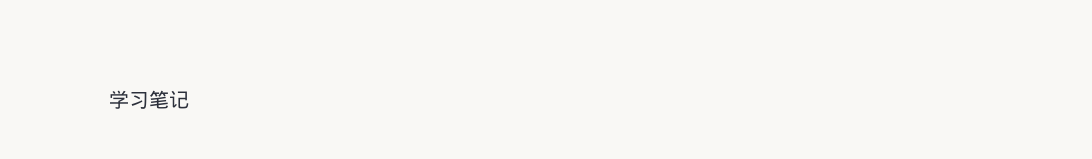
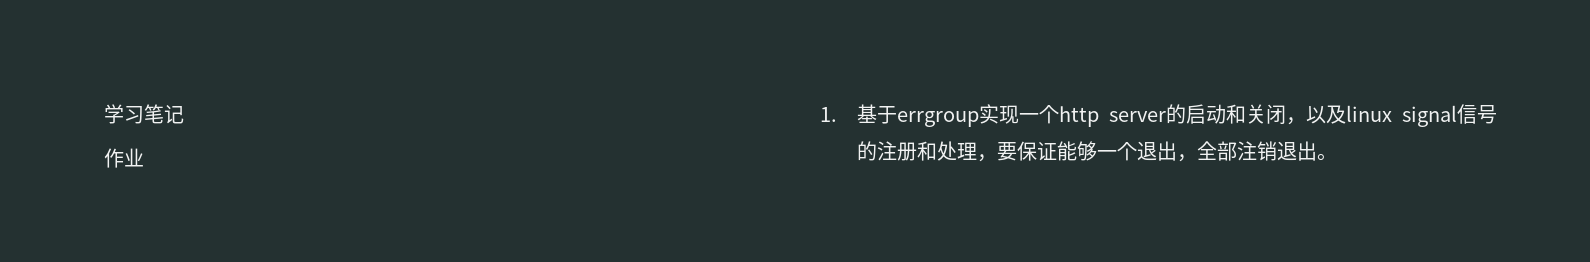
+ 作业
+ 1.基于errgroup实现一个http server的启动和关闭，以及linux signal信号的注册和处理，要保证能够一个退出，全部注销退出。

